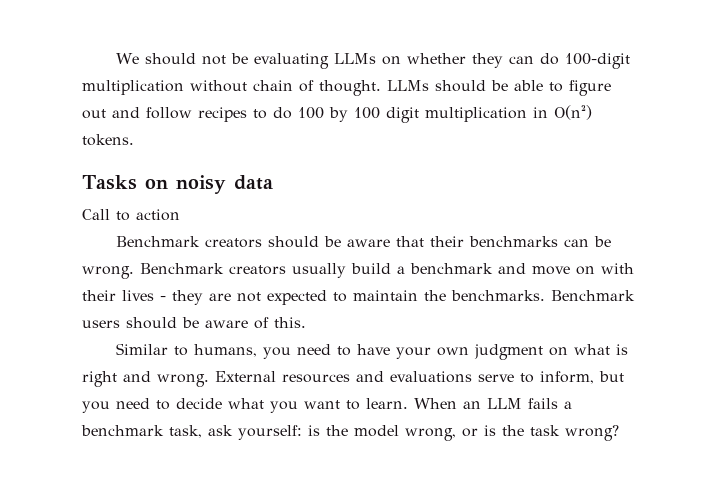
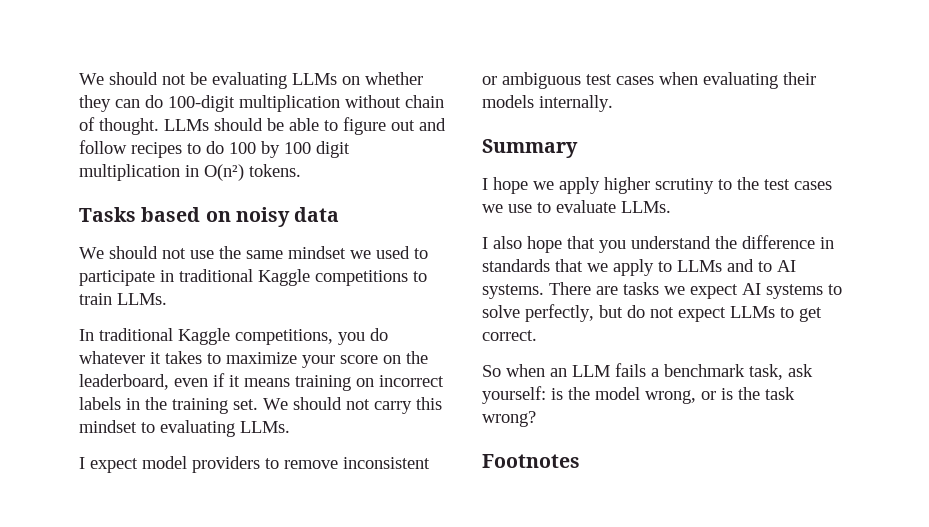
- Tasks on noisy data
+ Tasks based on noisy data
- Call to action
- Benchmark creators should be aware that their benchmarks can be wrong. Benchmark creators usually build a benchmark and move on with their lives - they are not expected to maintain the benchmarks. Benchmark users should be aware of this.
- Similar to humans, you need to have your own judgment on what is right and wrong. External resources and evaluations serve to inform, but you need to decide what you want to learn. When an LLM fails a benchmark task, ask yourself: is the model wrong, or is the task wrong?
+ We should not use the same mindset we used to participate in traditional Kaggle competitions to train LLMs.
+ In traditional Kaggle competitions, you do whatever it takes to maximize your score on the leaderboard, even if it means training on incorrect labels in the training set. We should not carry this mindset to evaluating LLMs.
+ I expect model providers to remove inconsistent or ambiguous test cases when evaluating their models internally.
+ Summary
+ I hope we apply higher scrutiny to the test cases we use to evaluate LLMs.
+ I also hope that you understand the difference in standards that we apply to LLMs and to AI systems. There are tasks we expect AI systems to solve perfectly, but do not expect LLMs to get correct.
+ So when an LLM fails a benchmark task, ask yourself: is the model wrong, or is the task wrong?
+ Footnotes

